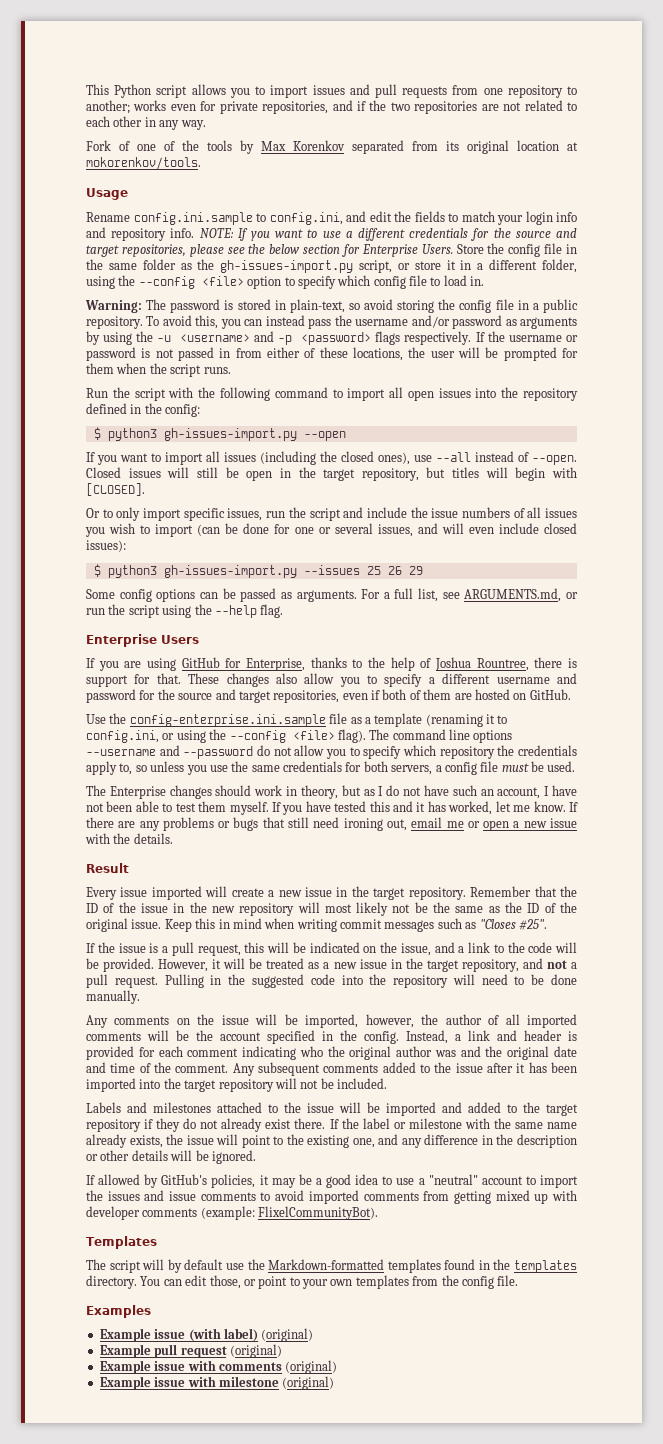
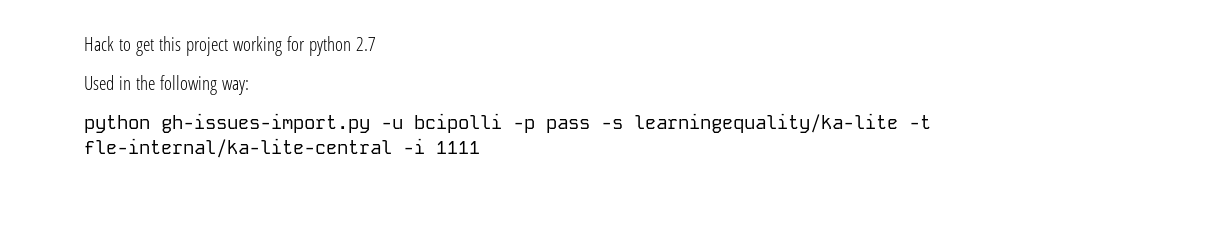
- This Python script allows you to import issues and pull requests from one repository to another; works even for private repositories, and if the two repositories are not related to each other in any way.
- Fork of one of the tools by Max Korenkov separated from its original location at mokorenkov/tools.
- Usage
- Rename config.ini.sample to config.ini, and edit the fields to match your login info and repository info. NOTE: If you want to use a different credentials for the source and target repositories, please see the below section for Enterprise Users. Store the config file in the same folder as the gh-issues-import.py script, or store it in a different folder, using the --config <file> option to specify which config file to load in.
- Warning: The password is stored in plain-text, so avoid storing the config file in a public repository. To avoid this, you can instead pass the username and/or password as arguments by using the -u <username> and -p <password> flags respectively. If the username or password is not passed in from either of these locations, the user will be prompted for them when the script runs.
- Run the script with the following command to import all open issues into the repository defined in the config:
- $ python3 gh-issues-import.py --open
- If you want to import all issues (including the closed ones), use --all instead of --open. Closed issues will still be open in the target repository, but titles will begin with [CLOSED].
- Or to only import specific issues, run the script and include the issue numbers of all issues you wish to import (can be done for one or several issues, and will even include closed issues):
- $ python3 gh-issues-import.py --issues 25 26 29
- Some config options can be passed as arguments. For a full list, see ARGUMENTS.md, or run the script using the --help flag.
- Enterprise Users
- If you are using GitHub for Enterprise, thanks to the help of Joshua Rountree, there is support for that. These changes also allow you to specify a different username and password for the source and target repositories, even if both of them are hosted on GitHub.
- Use the config-enterprise.ini.sample file as a template (renaming it to config.ini, or using the --config <file> flag). The command line options --username and --password do not allow you to specify which repository the credentials apply to, so unless you use the same credentials for both servers, a config file must be used.
- The Enterprise changes should work in theory, but as I do not have such an account, I have not been able to test them myself. If you have tested this and it has worked, let me know. If there are any problems or bugs that still need ironing out, email me or open a new issue with the details.
- Result
- Every issue imported will create a new issue in the target repository. Remember that the ID of the issue in the new repository will most likely not be the same as the ID of the original issue. Keep this in mind when writing commit messages such as "Closes #25".
- If the issue is a pull request, this will be indicated on the issue, and a link to the code will be provided. However, it will be treated as a new issue in the target repository, and not a pull request. Pulling in the suggested code into the repository will need to be done manually.
- Any comments on the issue will be imported, however, the author of all imported comments will be the account specified in the config. Instead, a link and header is provided for each comment indicating who the original author was and the original date and time of the comment. Any subsequent comments added to the issue after it has been imported into the target repository will not be included.
- Labels and milestones attached to the issue will be imported and added to the target repository if they do not already exist there. If the label or milestone with the same name already exists, the issue will point to the existing one, and any difference in the description or other details will be ignored.
- If allowed by GitHub's policies, it may be a good idea to use a "neutral" account to import the issues and issue comments to avoid imported comments from getting mixed up with developer comments (example: FlixelCommunityBot).
- Templates
- The script will by default use the Markdown-formatted templates found in the templates directory. You can edit those, or point to your own templates from the config file.
- Examples
- Example issue (with label) (original)
- Example pull request (original)
- Example issue with comments (original)
- Example issue with milestone (original)
+ Hack to get this project working for python 2.7
+ Used in the following way:
+ python gh-issues-import.py -u bcipolli -p pass -s learningequality/ka-lite -t fle-internal/ka-lite-central -i 1111

